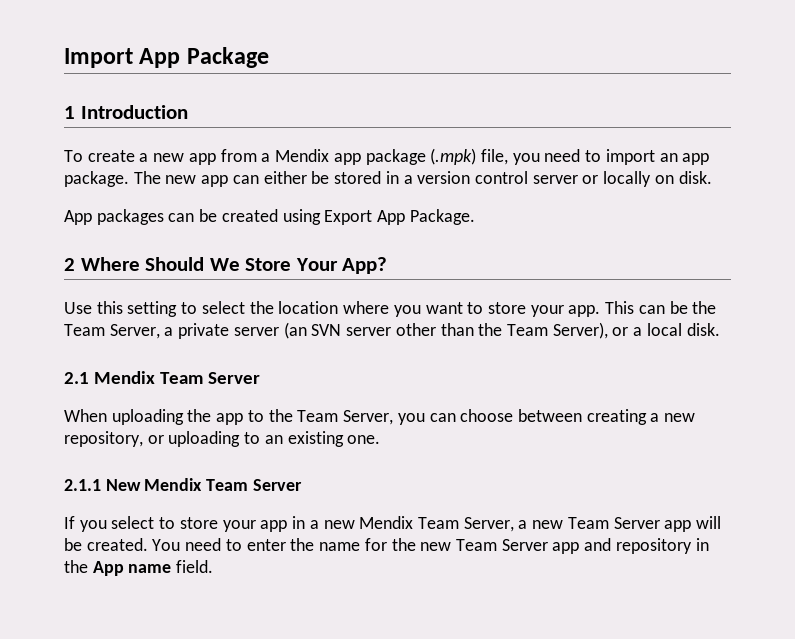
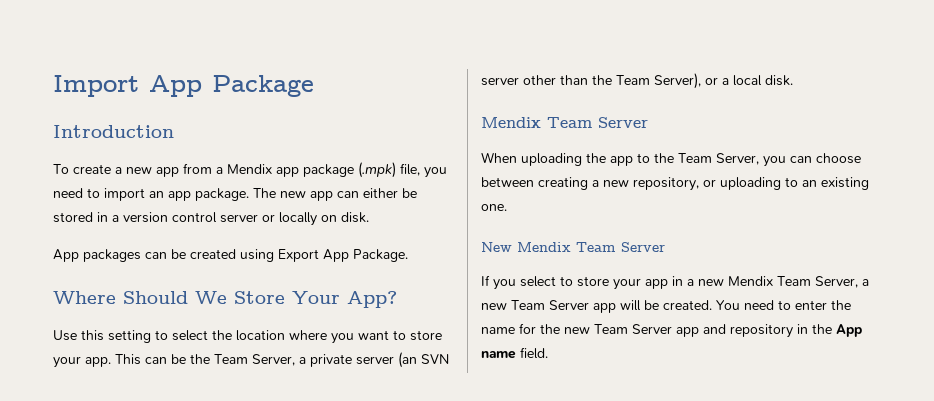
- 1 Introduction
+ Introduction
- 2 Where Should We Store Your App?
+ Where Should We Store Your App?
  This can be the Team Server, a private server (an SVN server other than the Team Server), or a local disk.
- 2.1 Mendix Team Server
+ Mendix Team Server
- 2.1.1 New Mendix Team Server
+ New Mendix Team Server

